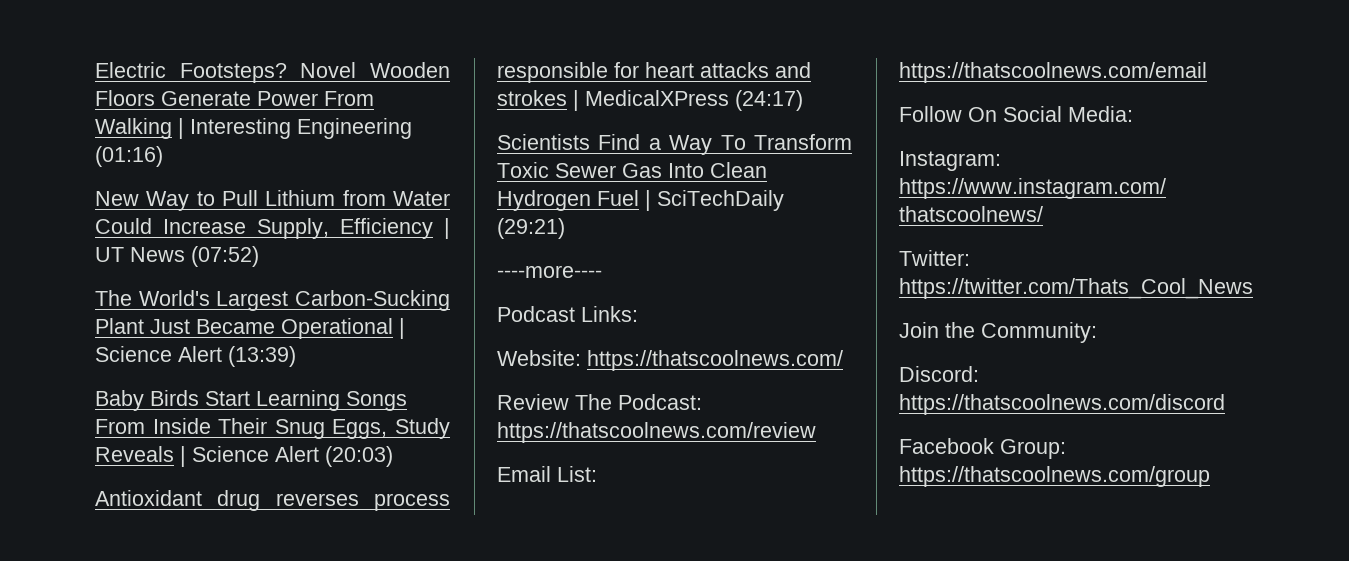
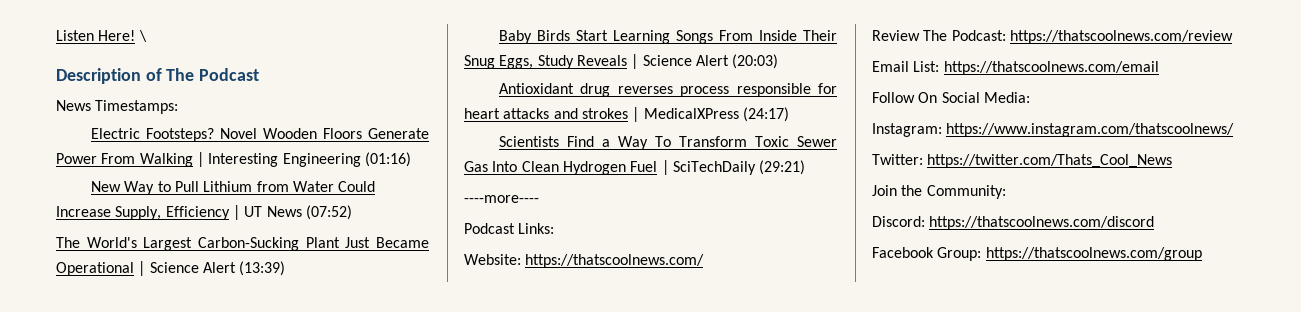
+ Listen Here! \
+ Description of The Podcast
+ News Timestamps:

